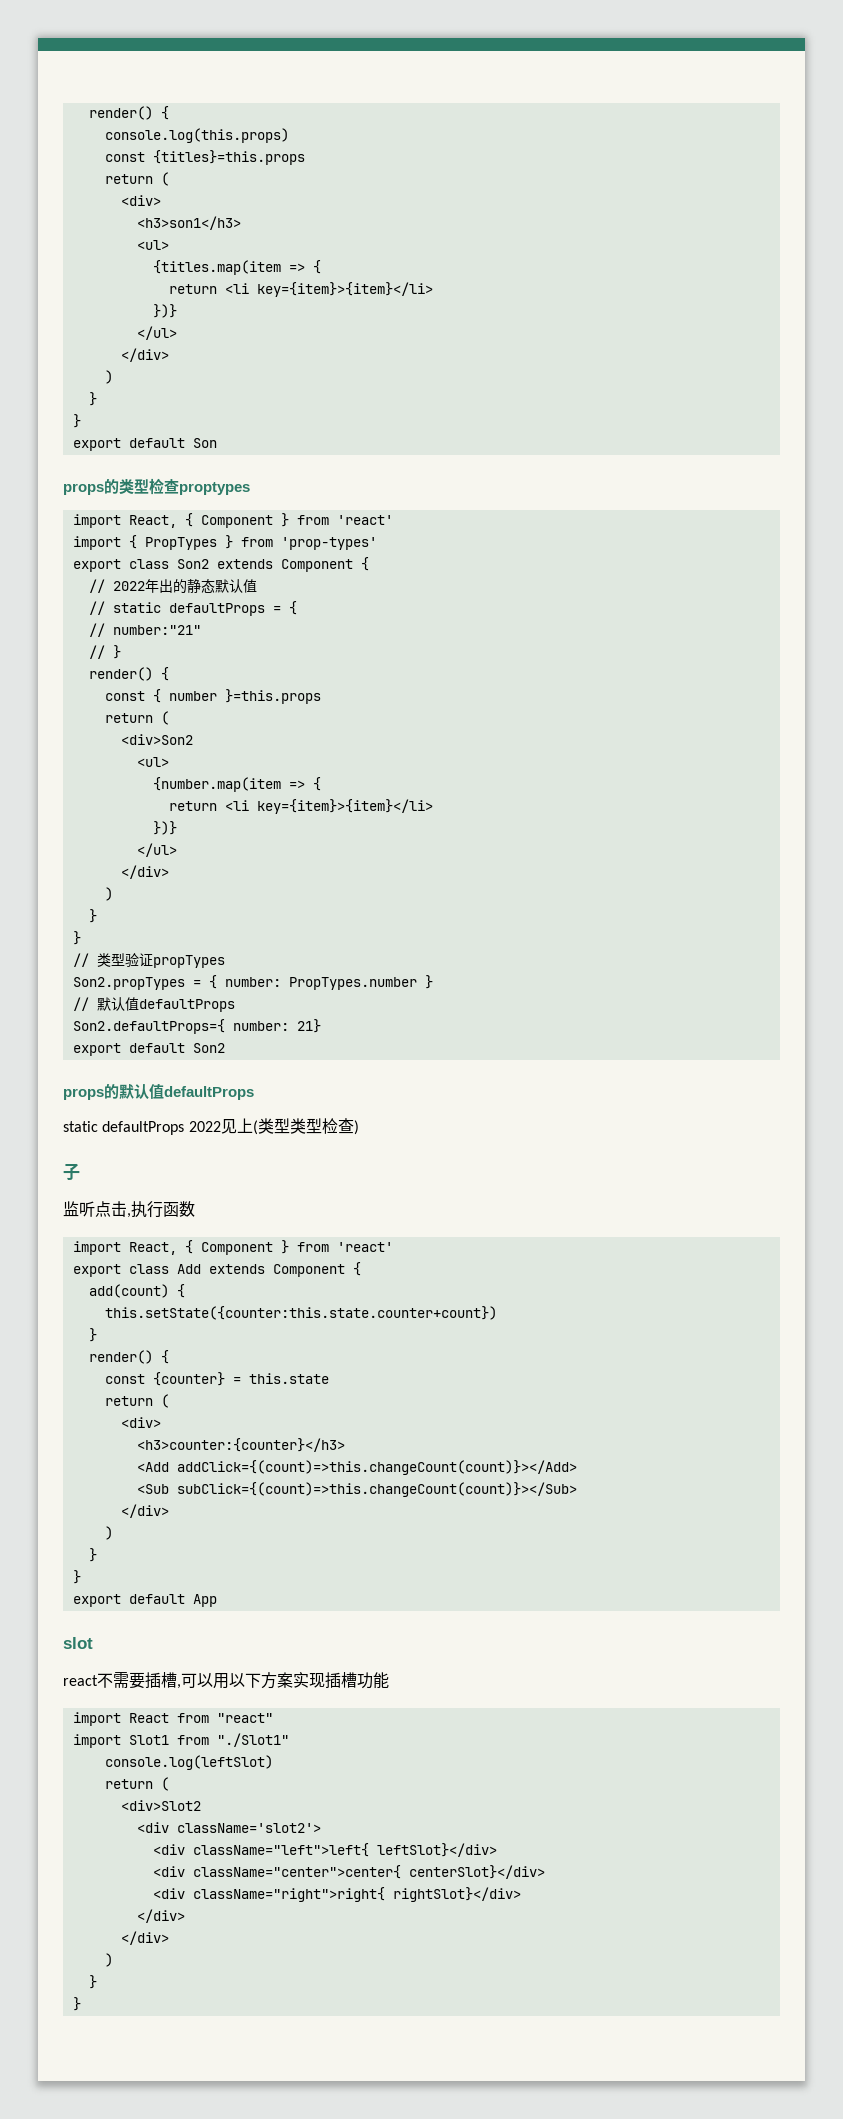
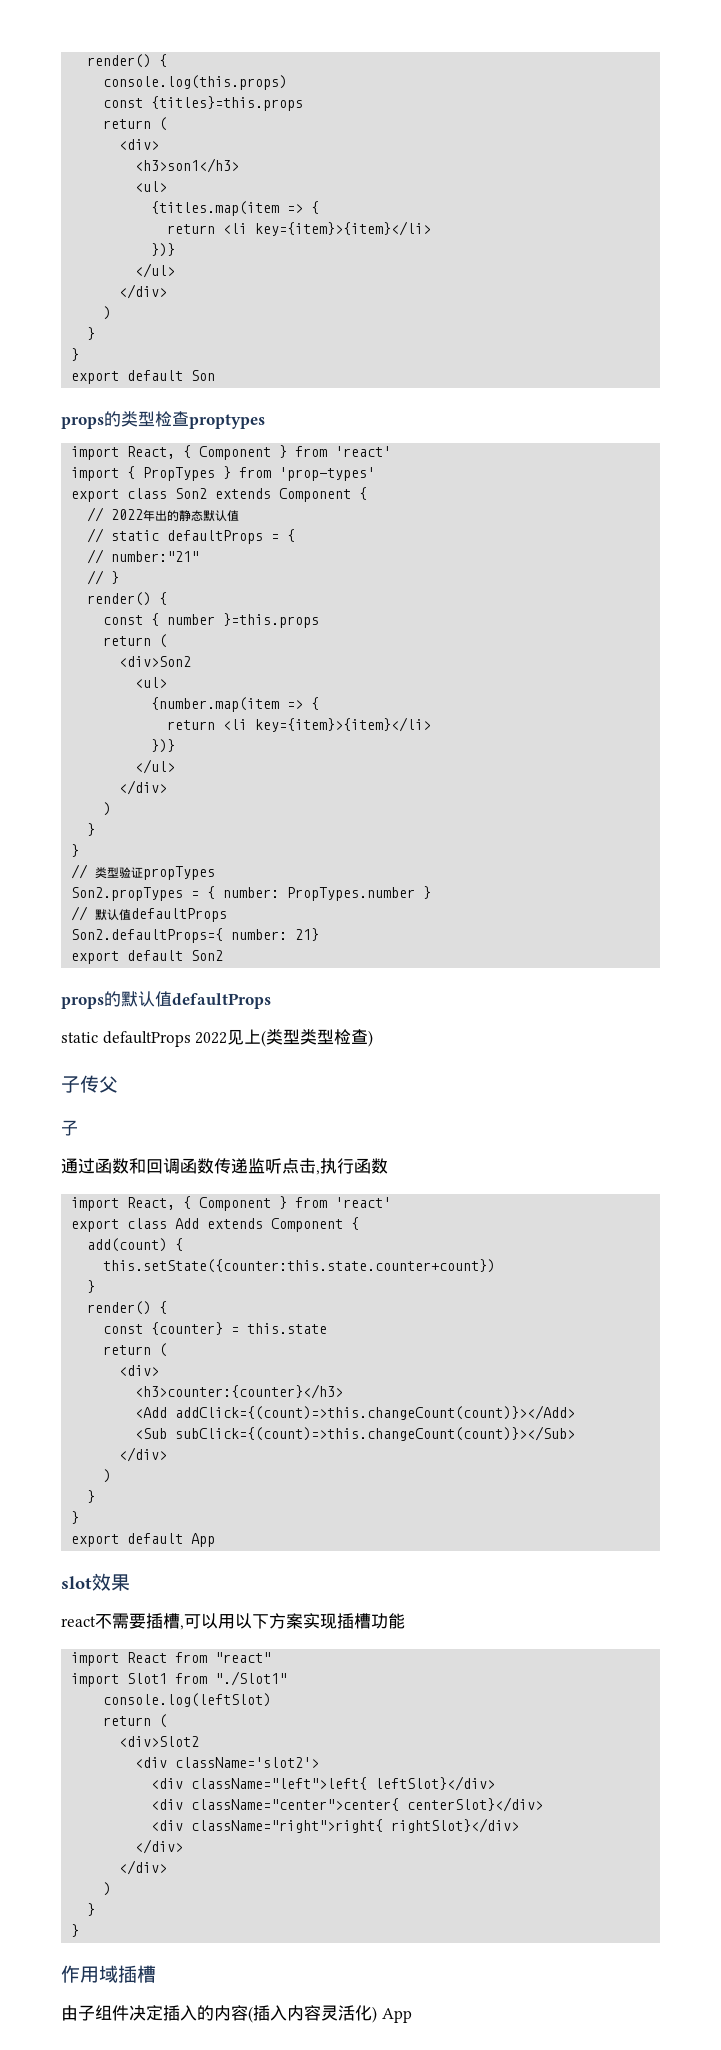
+ 子传父
  子
- 监听点击,执行函数
+ 通过函数和回调函数传递监听点击,执行函数
- slot
+ slot效果
+ 作用域插槽
+ 由子组件决定插入的内容(插入内容灵活化) App

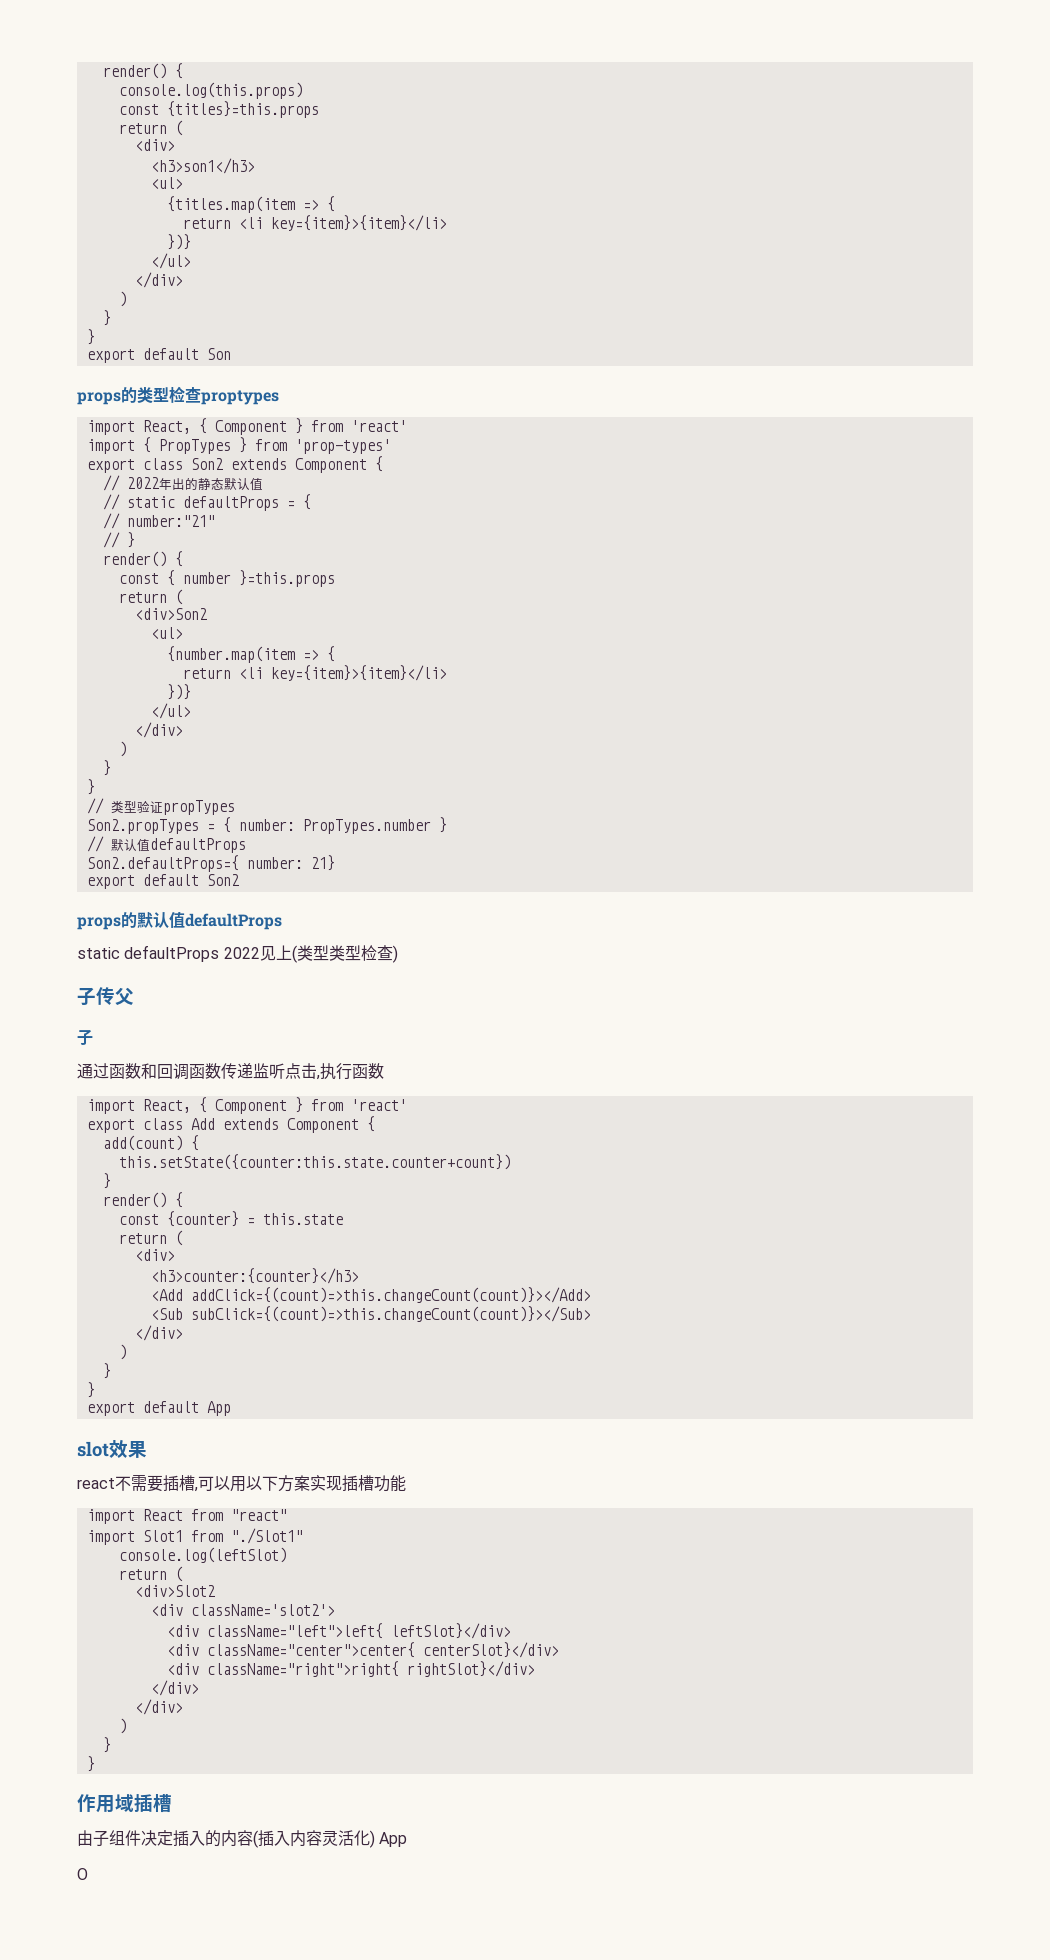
+ O

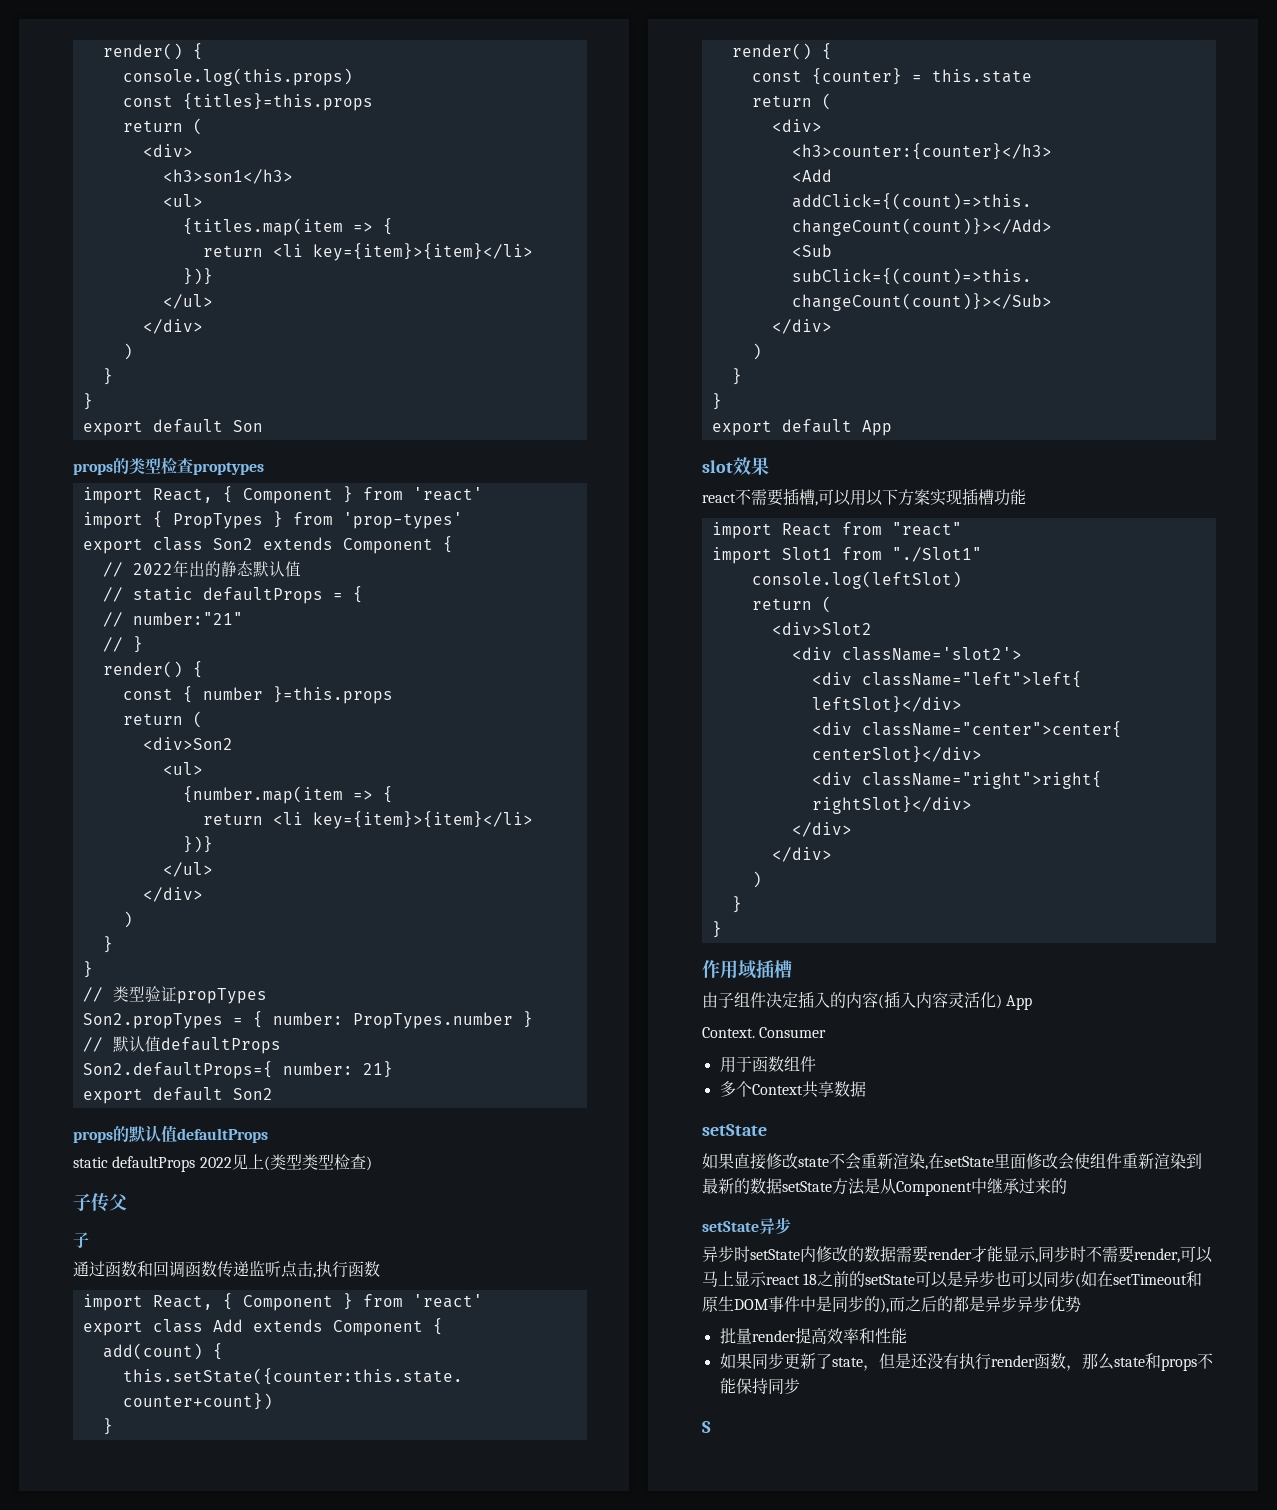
- O
+ Context. Consumer
+ 用于函数组件
+ 多个Context共享数据
+ setState
+ 如果直接修改state不会重新渲染,在setState里面修改会使组件重新渲染到最新的数据setState方法是从Component中继承过来的
+ setState异步
+ 异步时setState内修改的数据需要render才能显示,同步时不需要render,可以马上显示react 18之前的setState可以是异步也可以同步(如在setTimeout和原生DOM事件中是同步的),而之后的都是异步异步优势
+ 批量render提高效率和性能
+ 如果同步更新了state，但是还没有执行render函数，那么state和props不能保持同步
+ S

